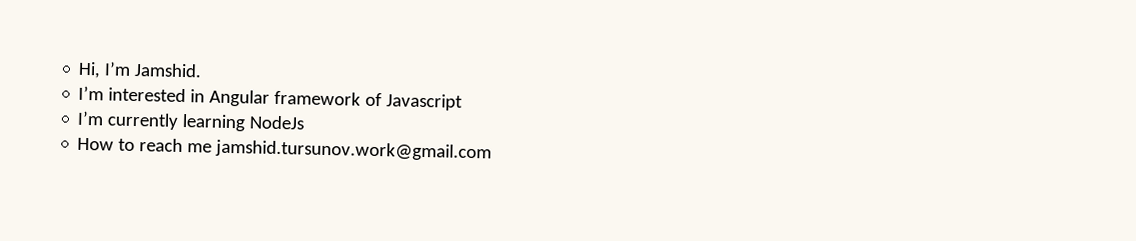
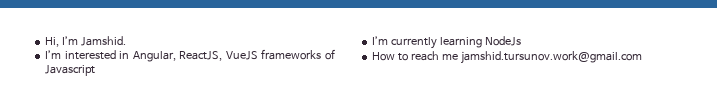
- I’m interested in Angular framework of Javascript
+ I’m interested in Angular, ReactJS, VueJS frameworks of Javascript

